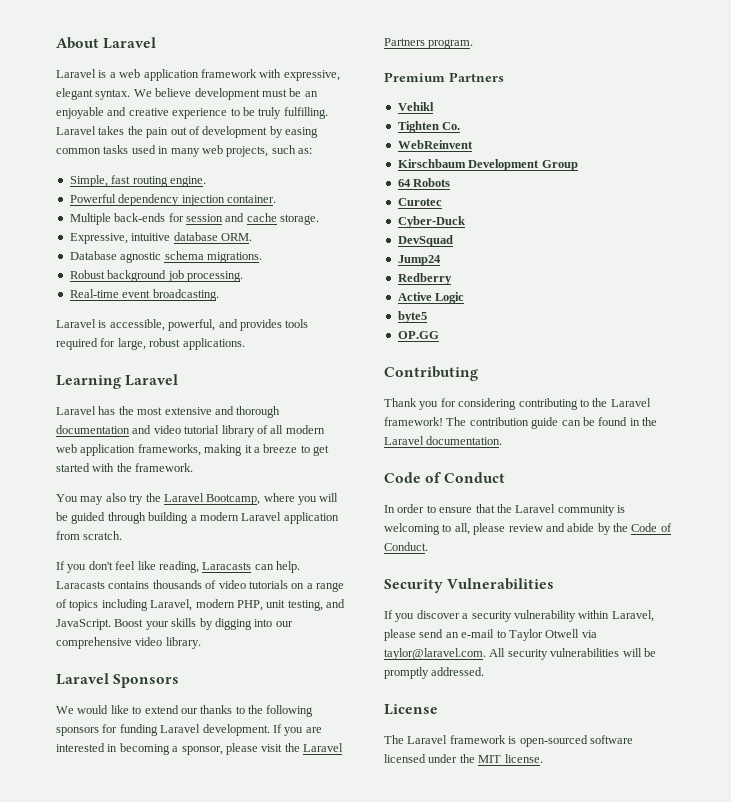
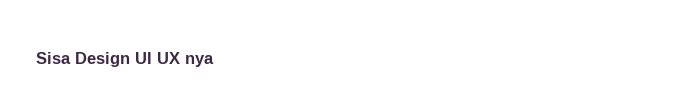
- About Laravel
- Laravel is a web application framework with expressive, elegant syntax. We believe development must be an enjoyable and creative experience to be truly fulfilling. Laravel takes the pain out of development by easing common tasks used in many web projects, such as:
- Simple, fast routing engine.
- Powerful dependency injection container.
- Multiple back-ends for session and cache storage.
- Expressive, intuitive database ORM.
- Database agnostic schema migrations.
- Robust background job processing.
- Real-time event broadcasting.
- Laravel is accessible, powerful, and provides tools required for large, robust applications.
- Learning Laravel
- Laravel has the most extensive and thorough documentation and video tutorial library of all modern web application frameworks, making it a breeze to get started with the framework.
- You may also try the Laravel Bootcamp, where you will be guided through building a modern Laravel application from scratch.
- If you don't feel like reading, Laracasts can help. Laracasts contains thousands of video tutorials on a range of topics including Laravel, modern PHP, unit testing, and JavaScript. Boost your skills by digging into our comprehensive video library.
- Laravel Sponsors
- We would like to extend our thanks to the following sponsors for funding Laravel development. If you are interested in becoming a sponsor, please visit the Laravel Partners program.
- Premium Partners
- Vehikl
- Tighten Co.
- WebReinvent
- Kirschbaum Development Group
- 64 Robots
- Curotec
- Cyber-Duck
- DevSquad
- Jump24
- Redberry
- Active Logic
- byte5
- OP.GG
- Contributing
- Thank you for considering contributing to the Laravel framework! The contribution guide can be found in the Laravel documentation.
- Code of Conduct
- In order to ensure that the Laravel community is welcoming to all, please review and abide by the Code of Conduct.
- Security Vulnerabilities
- If you discover a security vulnerability within Laravel, please send an e-mail to Taylor Otwell via taylor@laravel.com. All security vulnerabilities will be promptly addressed.
- License
- The Laravel framework is open-sourced software licensed under the MIT license.
+ Sisa Design UI UX nya

